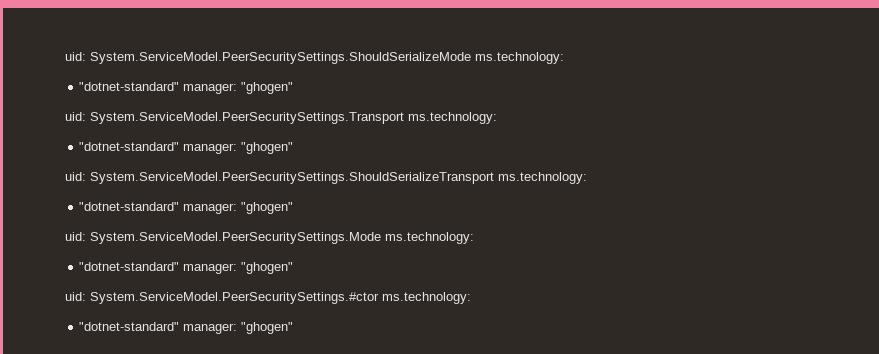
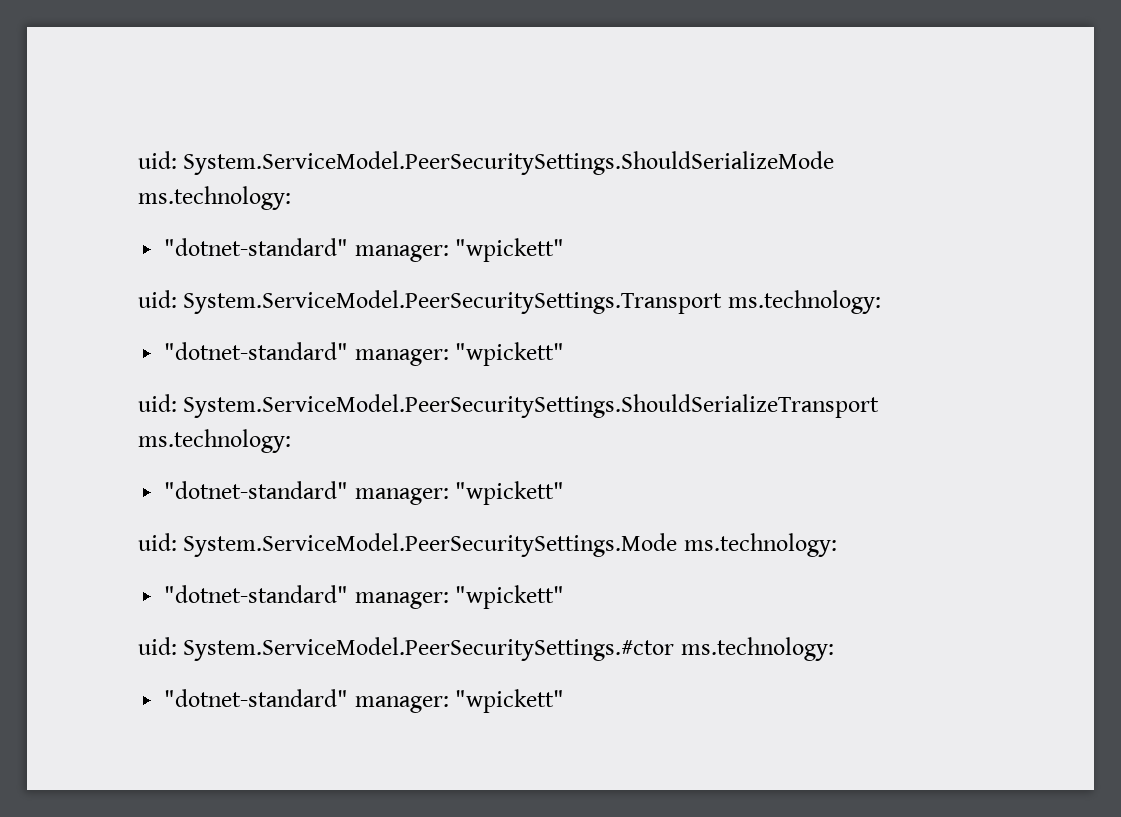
  uid: System.ServiceModel.PeerSecuritySettings.ShouldSerializeMode ms.technology:
- "dotnet-standard" manager: "ghogen"
+ "dotnet-standard" manager: "wpickett"
  uid: System.ServiceModel.PeerSecuritySettings.Transport ms.technology:
- "dotnet-standard" manager: "ghogen"
+ "dotnet-standard" manager: "wpickett"
  uid: System.ServiceModel.PeerSecuritySettings.ShouldSerializeTransport ms.technology:
- "dotnet-standard" manager: "ghogen"
+ "dotnet-standard" manager: "wpickett"
  uid: System.ServiceModel.PeerSecuritySettings.Mode ms.technology:
- "dotnet-standard" manager: "ghogen"
+ "dotnet-standard" manager: "wpickett"
  uid: System.ServiceModel.PeerSecuritySettings.#ctor ms.technology:
- "dotnet-standard" manager: "ghogen"
+ "dotnet-standard" manager: "wpickett"

